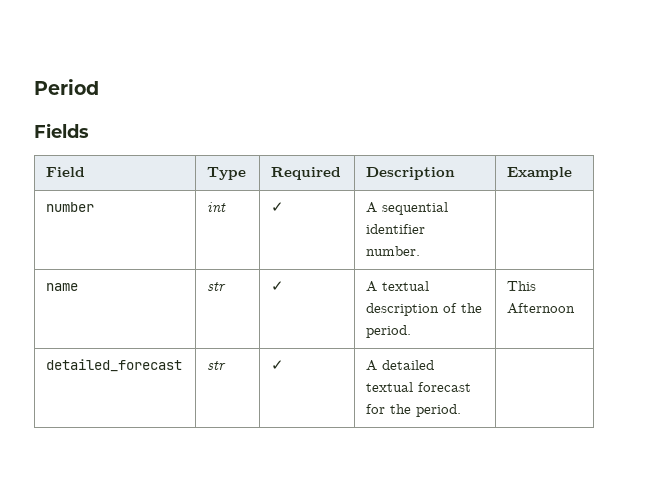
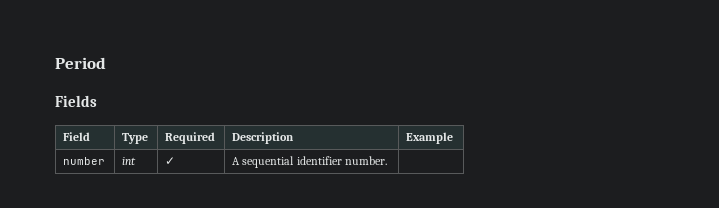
- name | str | ✓ | A textual description of the period. | This Afternoon
- detailed_forecast | str | ✓ | A detailed textual forecast for the period. |

